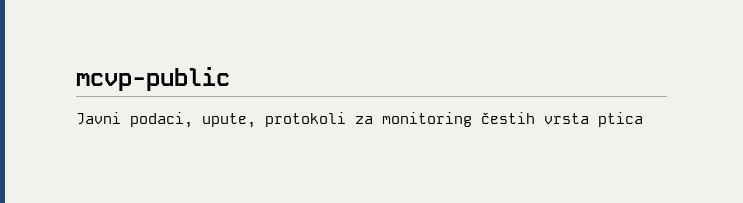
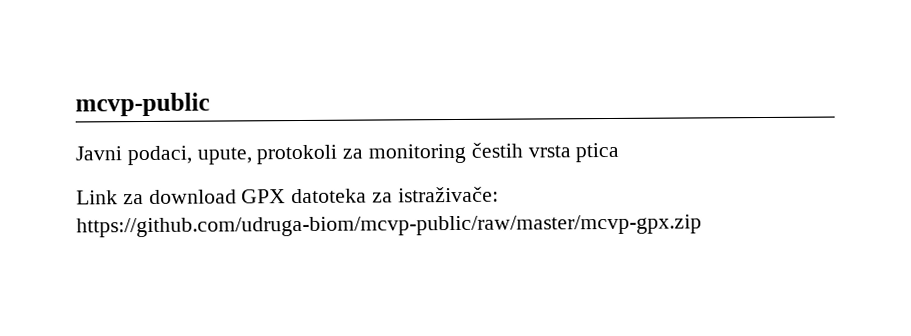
+ Link za download GPX datoteka za istraživače: https://github.com/udruga-biom/mcvp-public/raw/master/mcvp-gpx.zip

